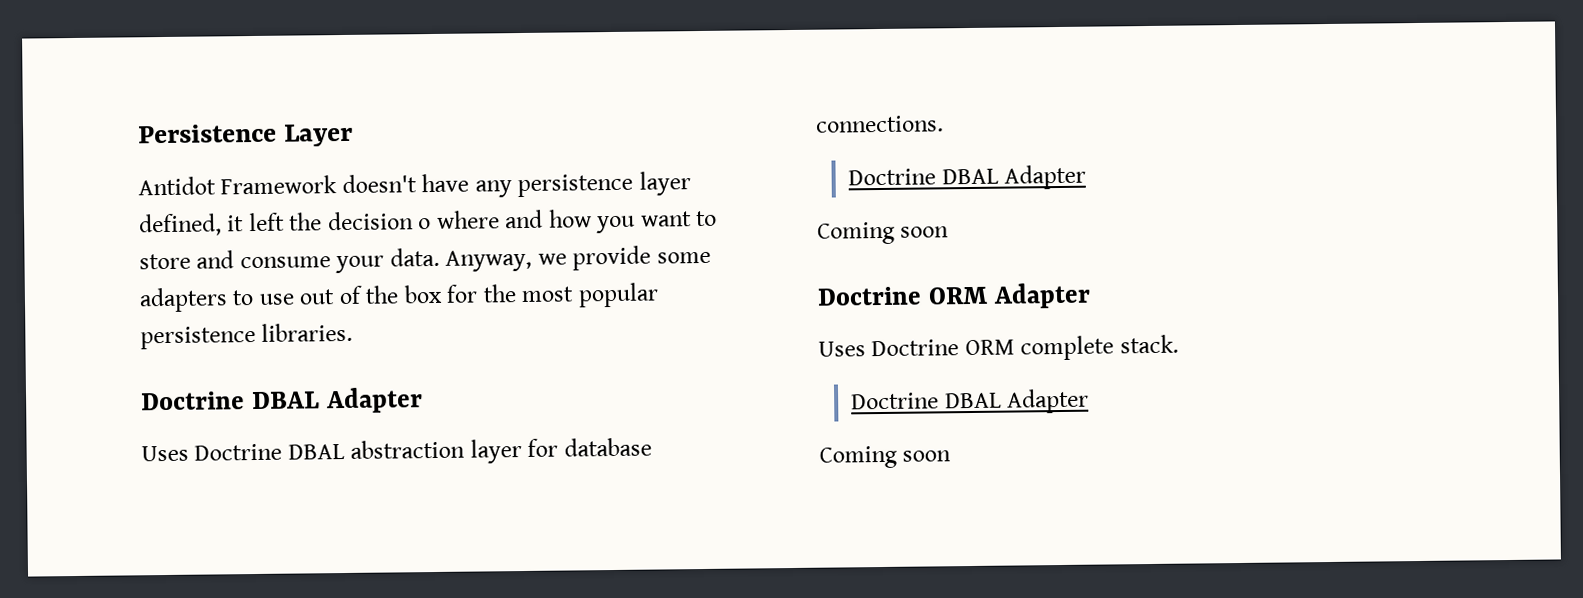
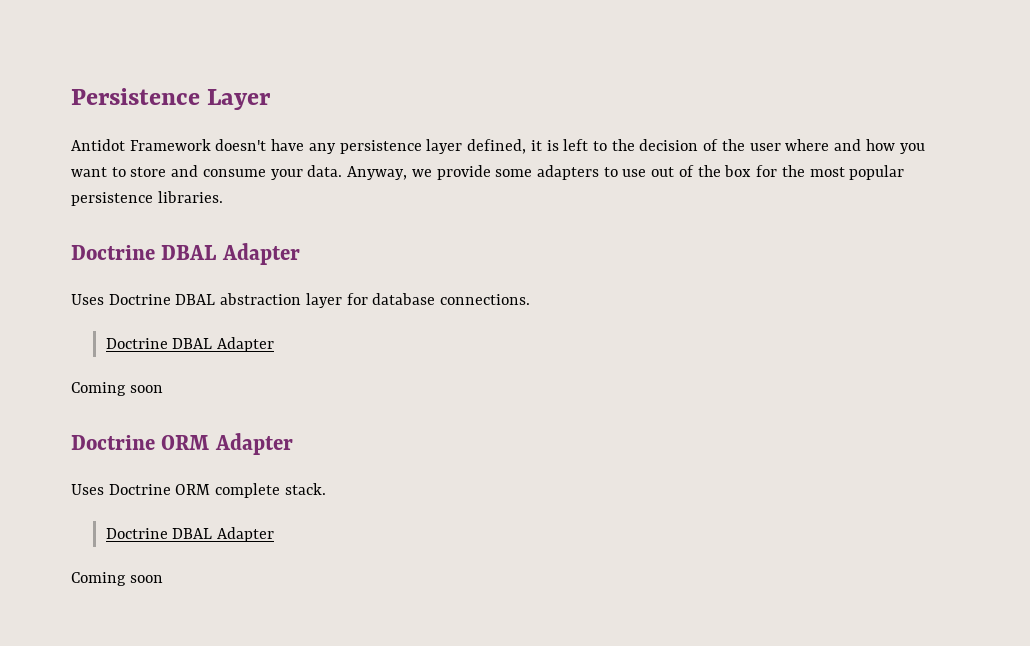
- Antidot Framework doesn't have any persistence layer defined, it left the decision o where and how you want to store and consume your data.
+ Antidot Framework doesn't have any persistence layer defined, it is left to the decision of the user where and how you want to store and consume your data.

